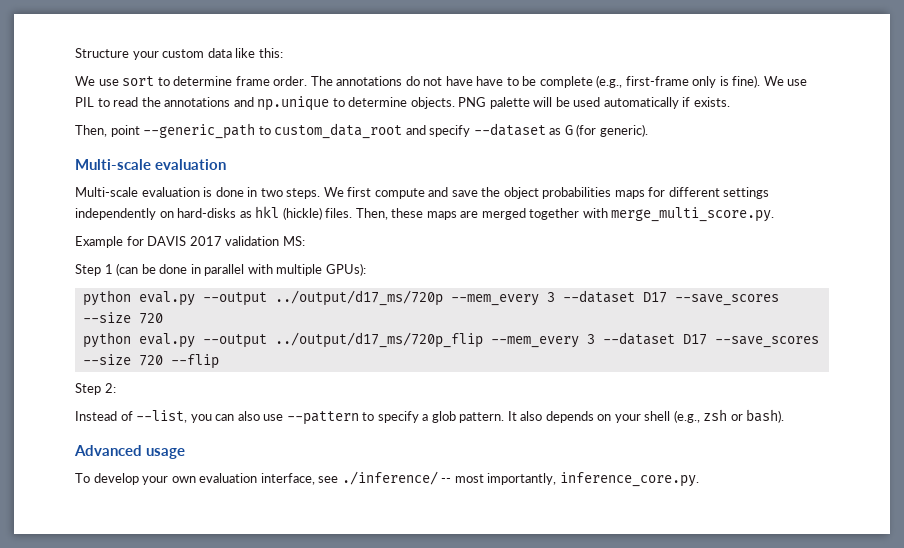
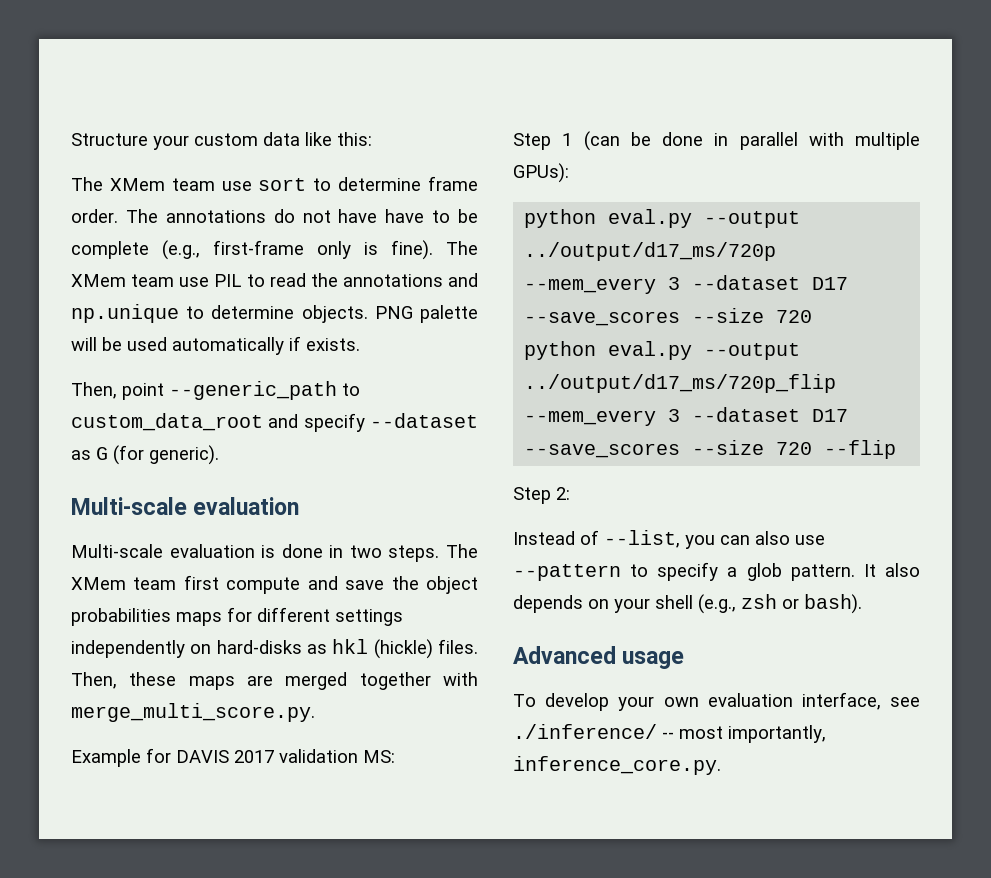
- We use sort to determine frame order.
+ The XMem team use sort to determine frame order.
- We use PIL to read the annotations and np.unique to determine objects.
+ The XMem team use PIL to read the annotations and np.unique to determine objects.
- We first compute and save the object probabilities maps for different settings independently on hard-disks as hkl (hickle) files.
+ The XMem team first compute and save the object probabilities maps for different settings independently on hard-disks as hkl (hickle) files.

